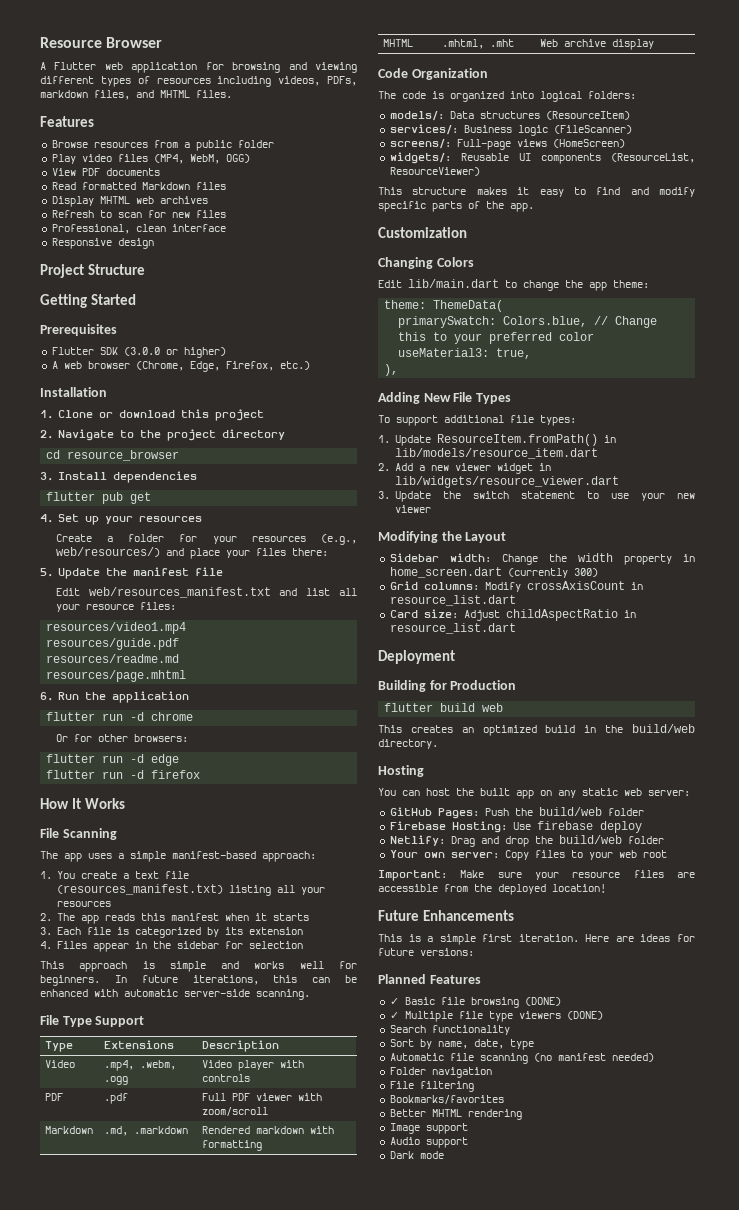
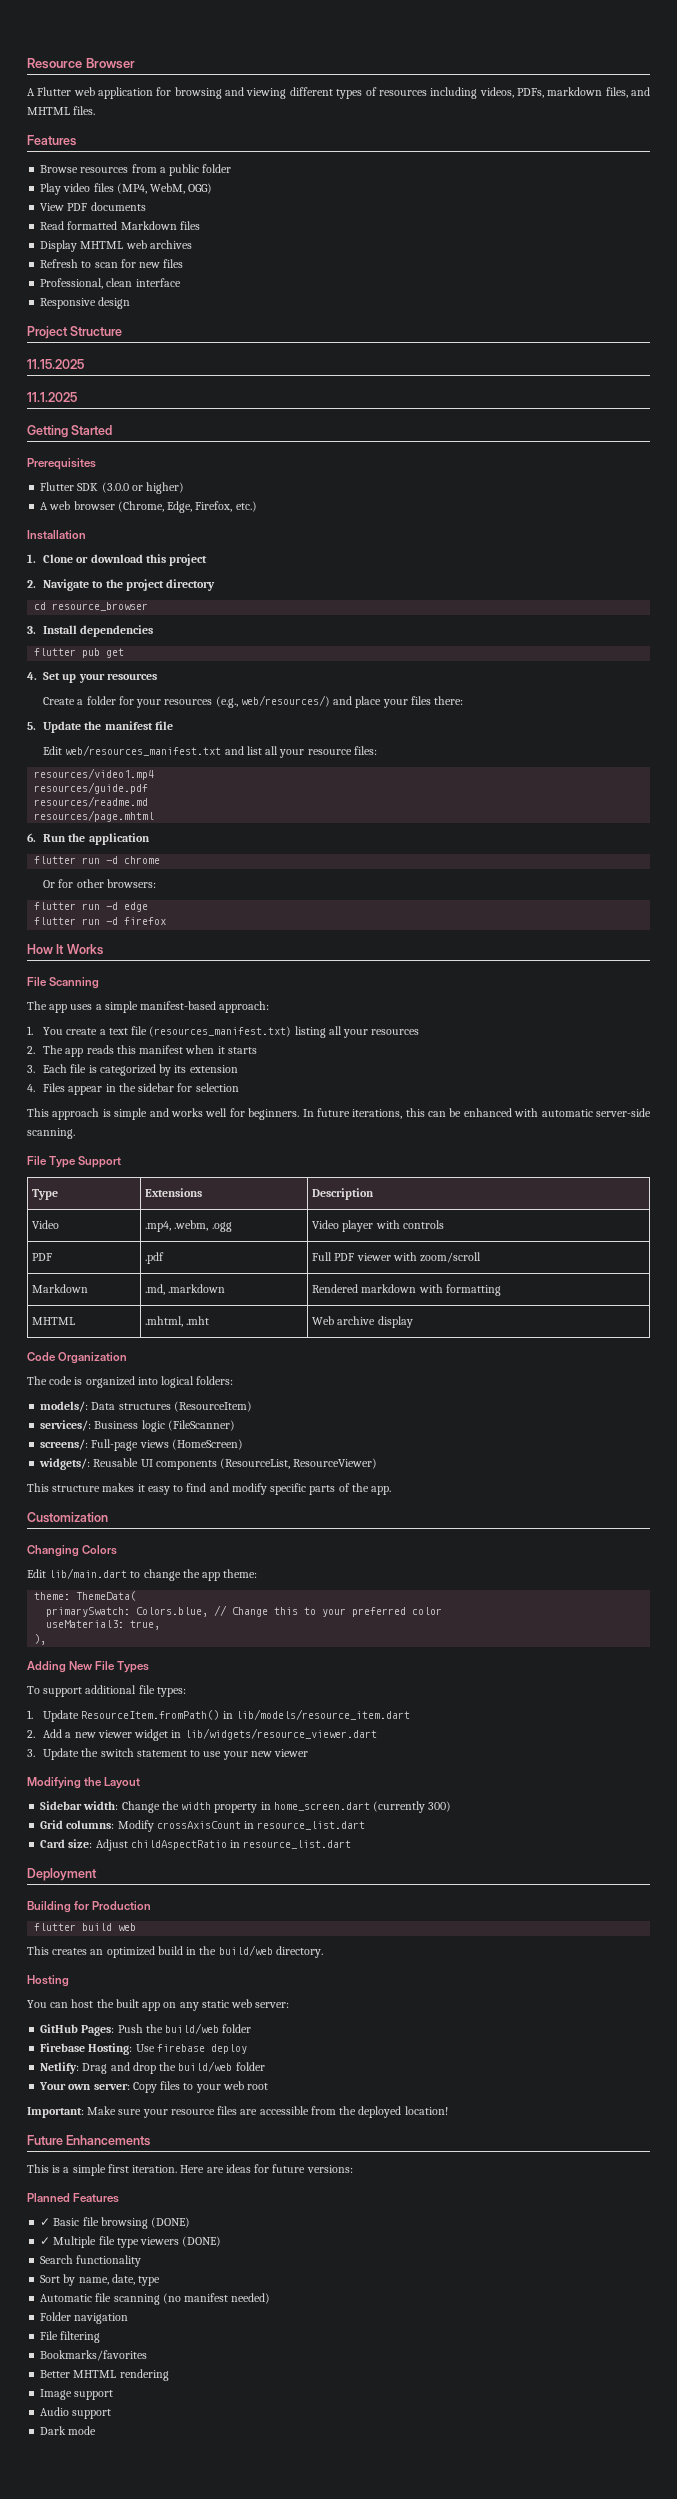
+ 11.15.2025
+ 11.1.2025

